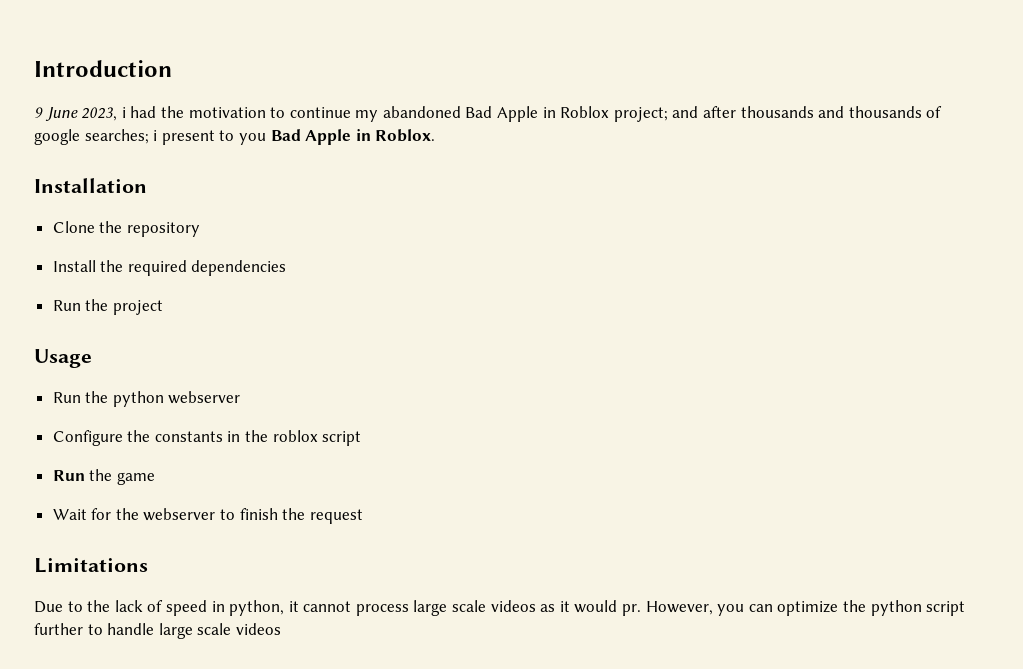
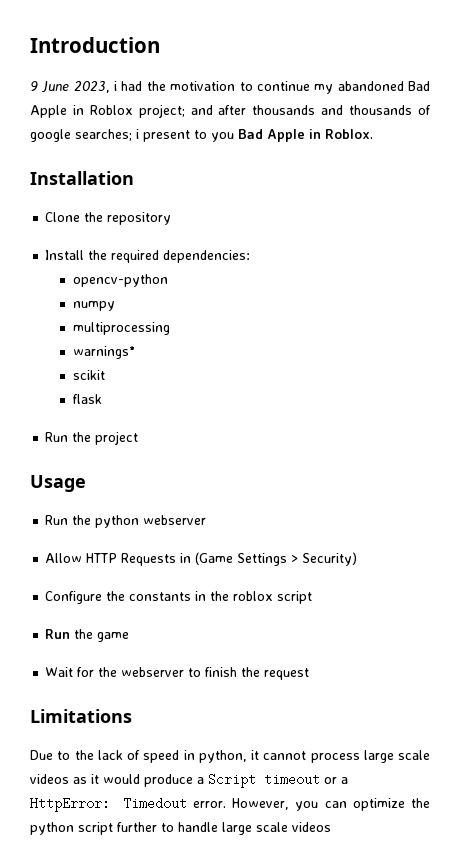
- Install the required dependencies
+ Install the required dependencies:
+ opencv-python
+ numpy
+ multiprocessing
+ warnings*
+ scikit
+ flask
+ Allow HTTP Requests in (Game Settings > Security)
- Due to the lack of speed in python, it cannot process large scale videos as it would pr.
+ Due to the lack of speed in python, it cannot process large scale videos as it would produce a Script timeout or a HttpError: Timedout error.

